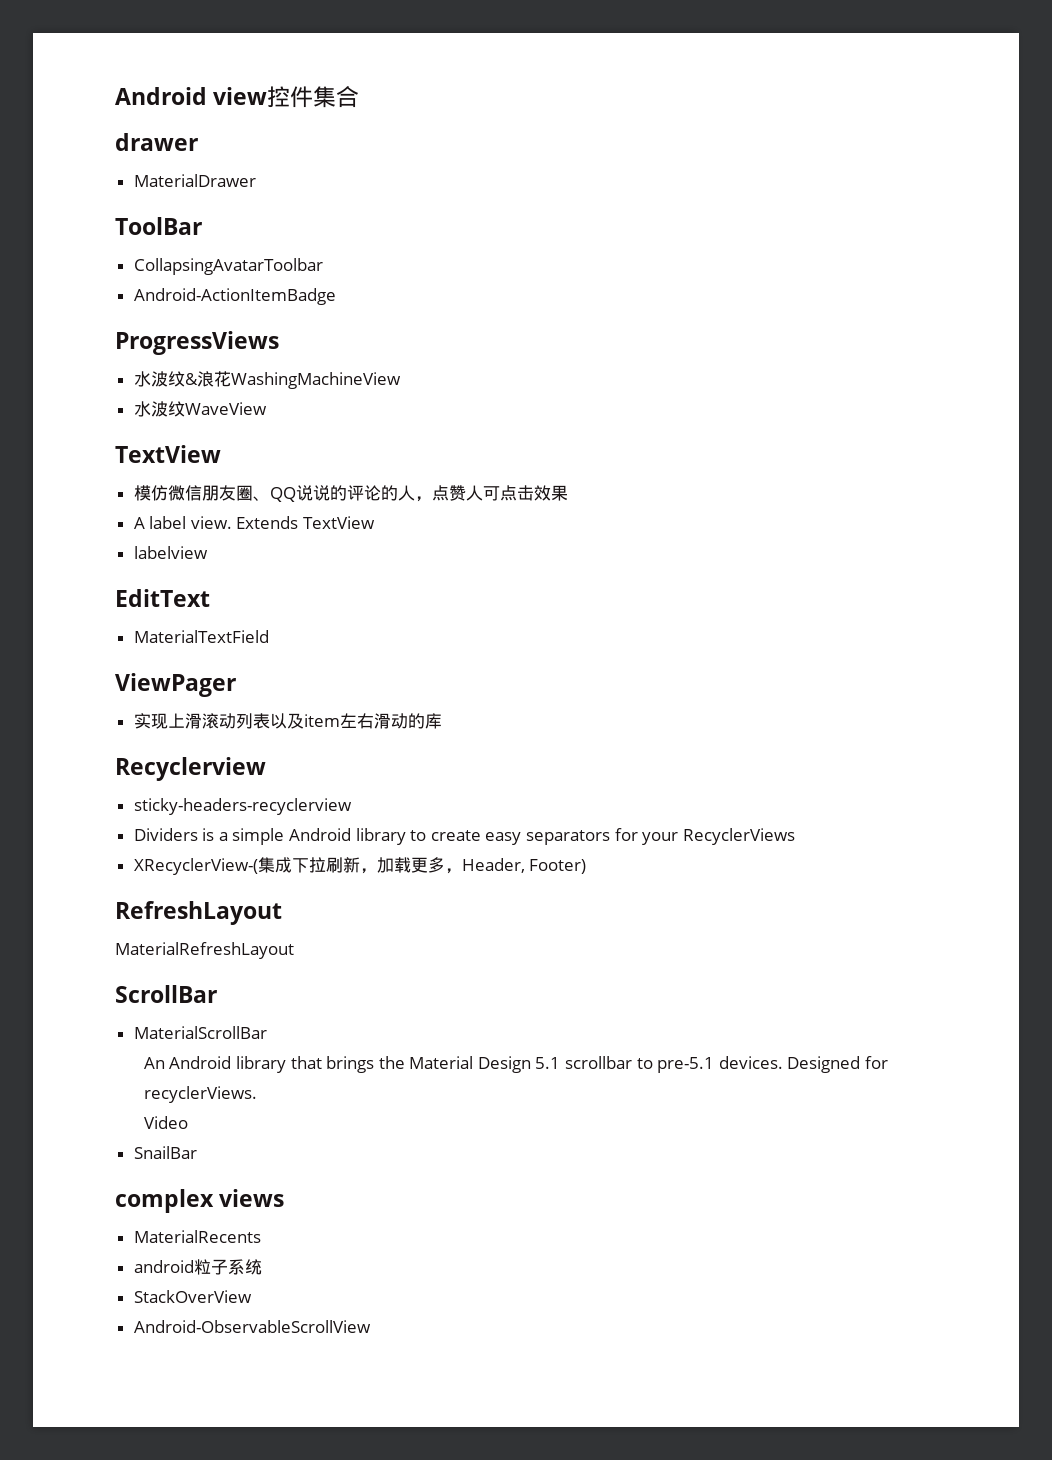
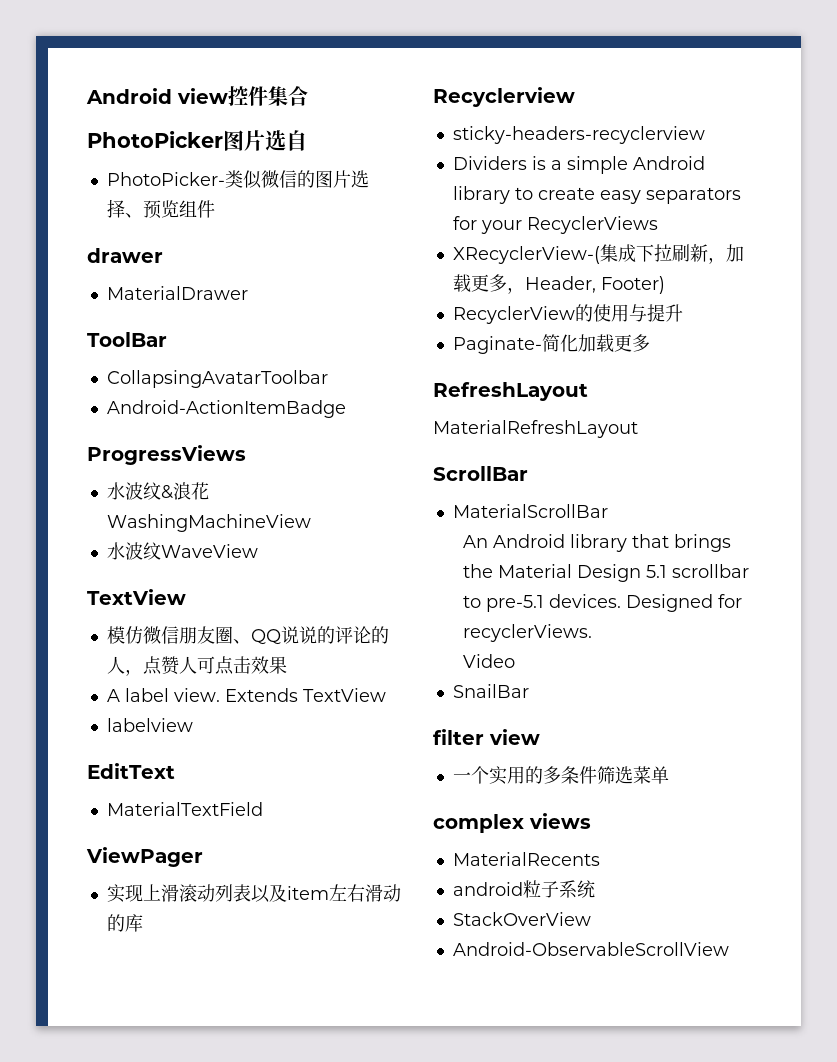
+ PhotoPicker图片选自
+ PhotoPicker-类似微信的图片选择、预览组件
+ RecyclerView的使用与提升
+ Paginate-简化加载更多
+ filter view
+ 一个实用的多条件筛选菜单

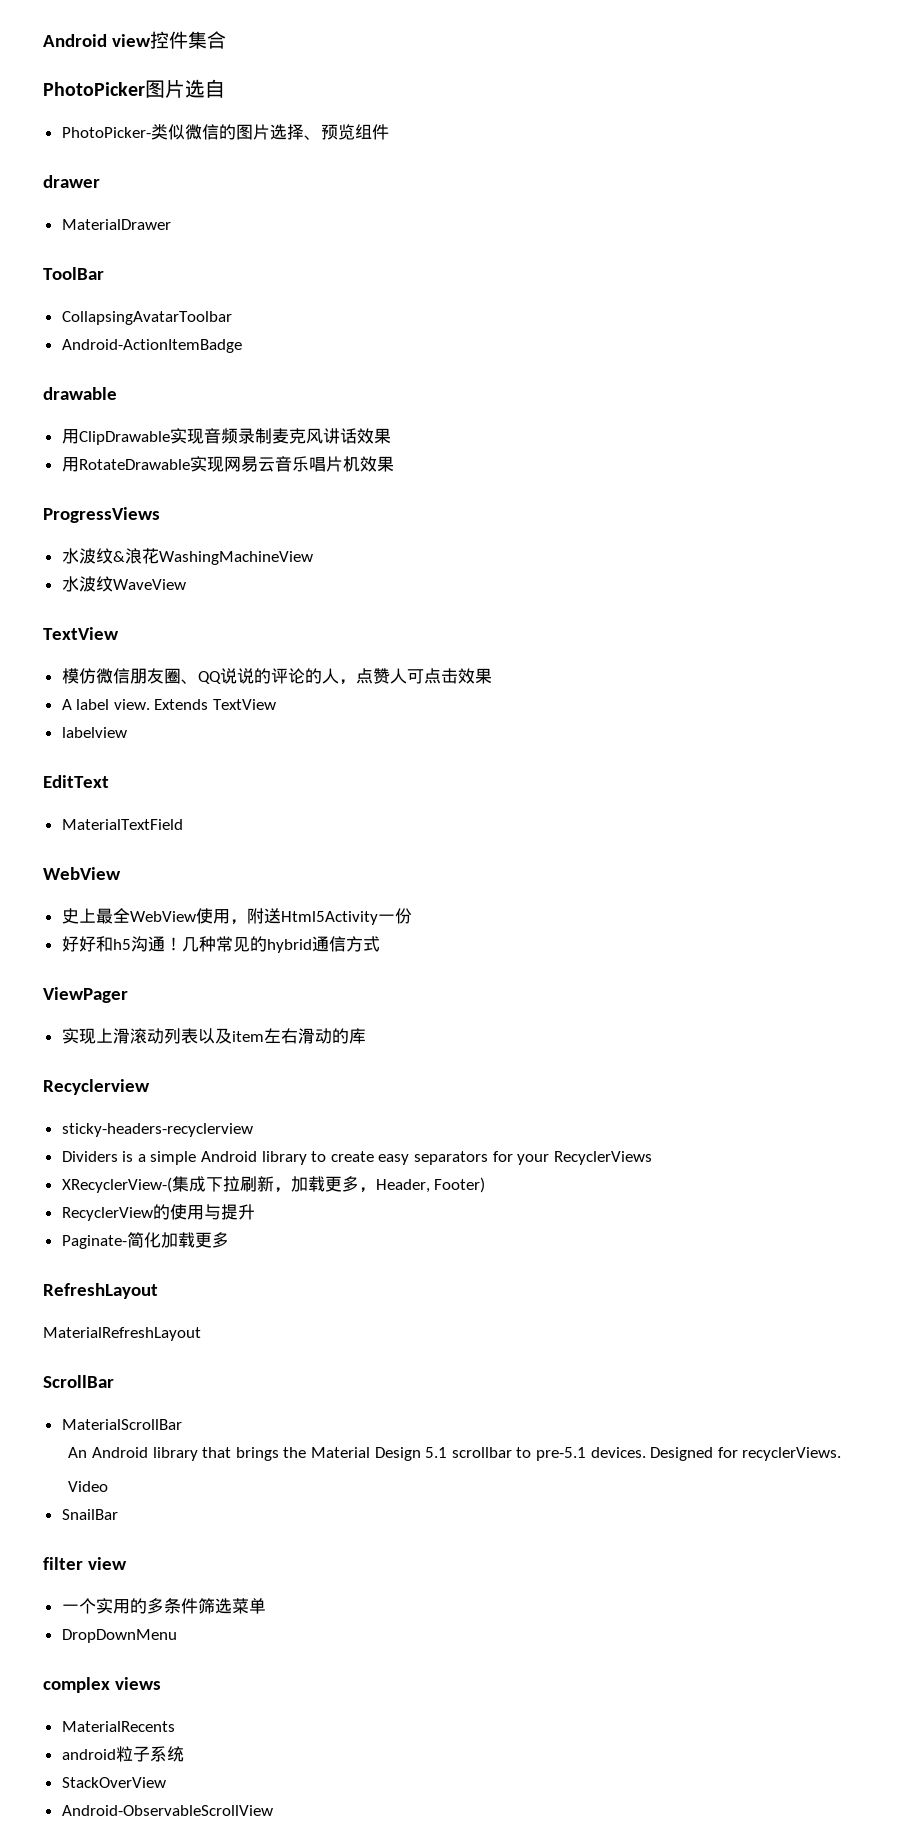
+ drawable
+ 用ClipDrawable实现音频录制麦克风讲话效果
+ 用RotateDrawable实现网易云音乐唱片机效果
  MaterialTextField
+ WebView
+ 史上最全WebView使用，附送Html5Activity一份
+ 好好和h5沟通！几种常见的hybrid通信方式
+ DropDownMenu

